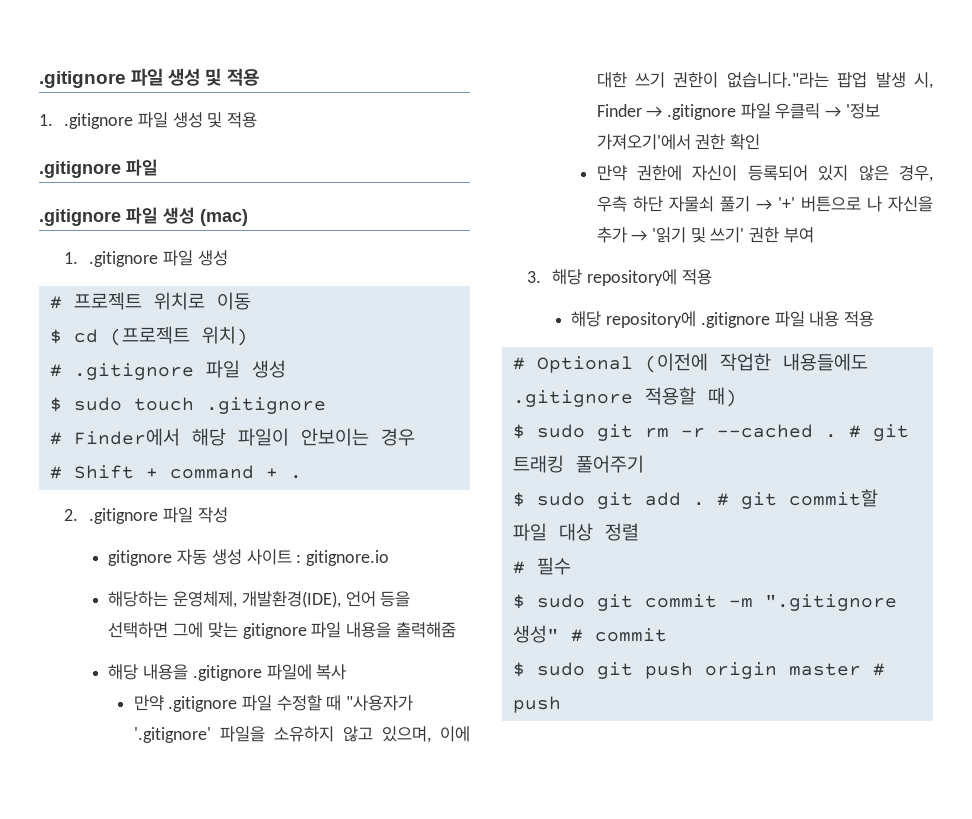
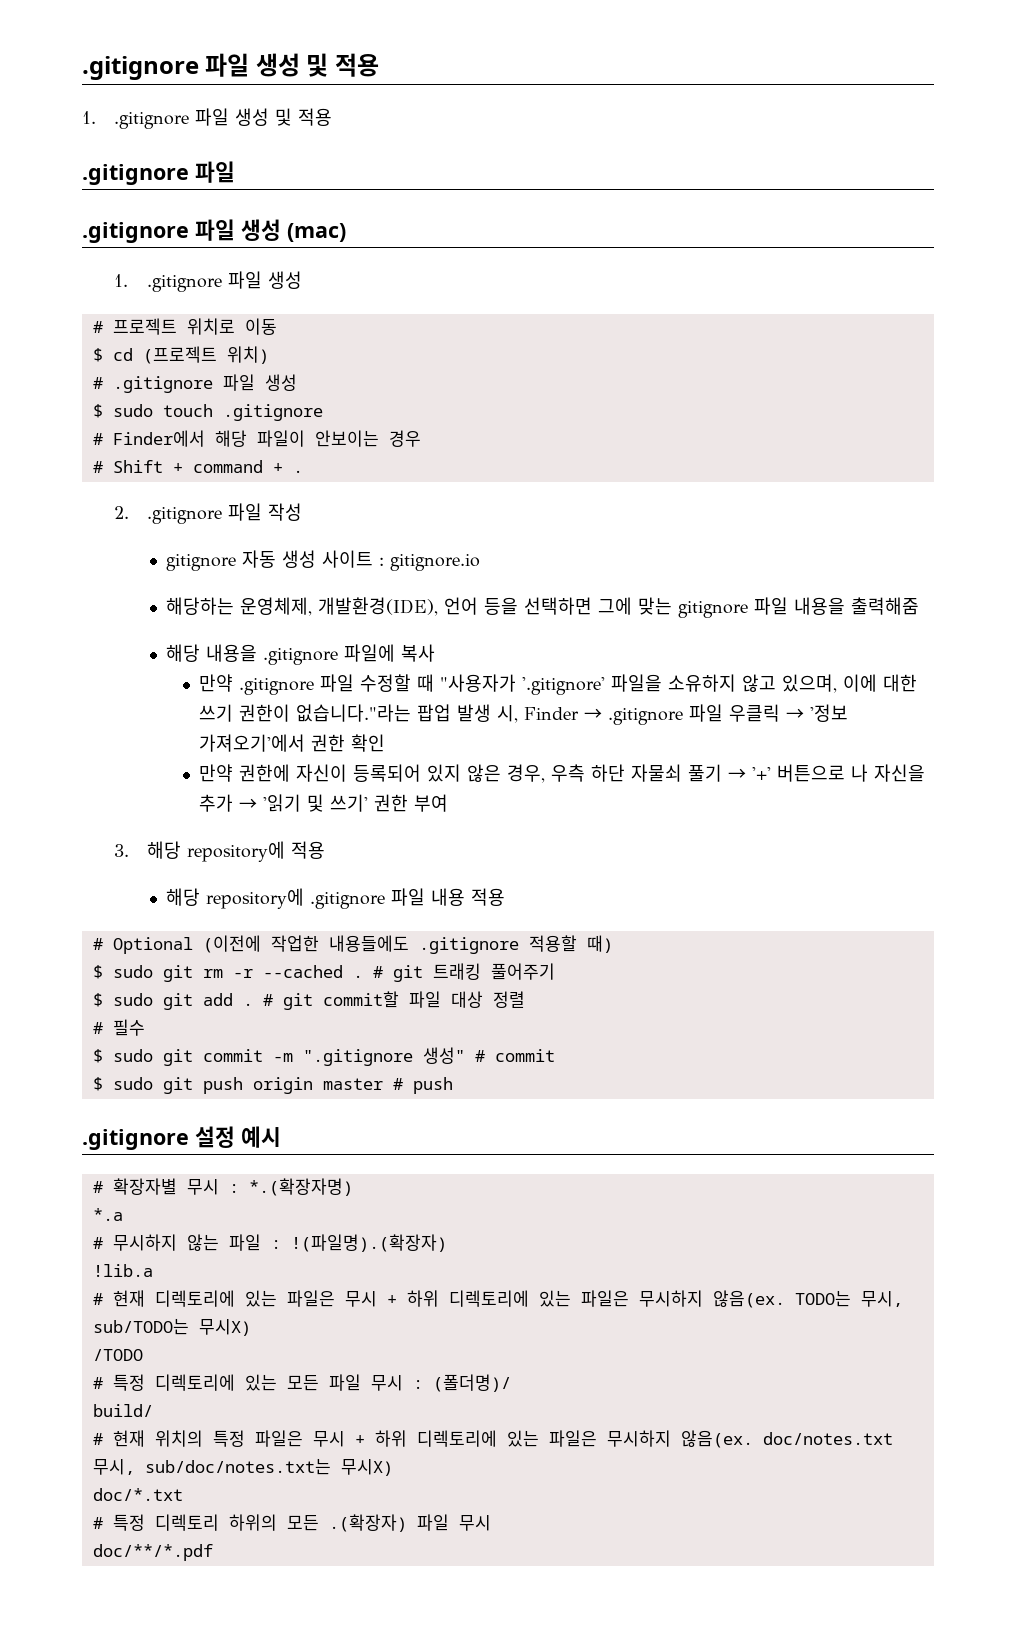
+ .gitignore 설정 예시
+ # 확장자별 무시 : *.(확장자명)
+ *.a
+ # 무시하지 않는 파일 : !(파일명).(확장자)
+ !lib.a
+ # 현재 디렉토리에 있는 파일은 무시 + 하위 디렉토리에 있는 파일은 무시하지 않음(ex. TODO는 무시, sub/TODO는 무시X)
+ /TODO
+ # 특정 디렉토리에 있는 모든 파일 무시 : (폴더명)/
+ build/
+ # 현재 위치의 특정 파일은 무시 + 하위 디렉토리에 있는 파일은 무시하지 않음(ex. doc/notes.txt 무시, sub/doc/notes.txt는 무시X)
+ doc/*.txt
+ # 특정 디렉토리 하위의 모든 .(확장자) 파일 무시
+ doc/**/*.pdf

